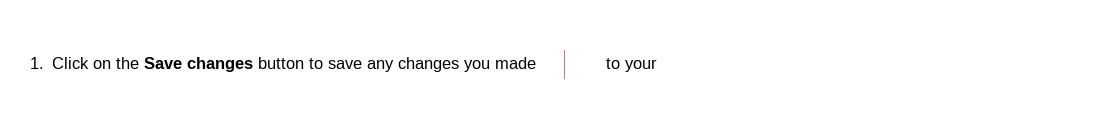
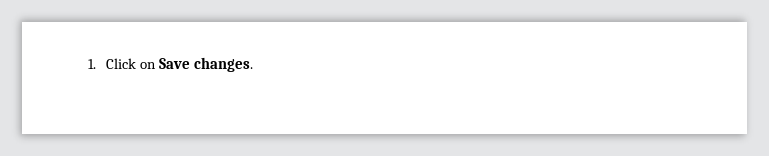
- 1. Click on the Save changes button to save any changes you made to your
+ 1. Click on Save changes.

